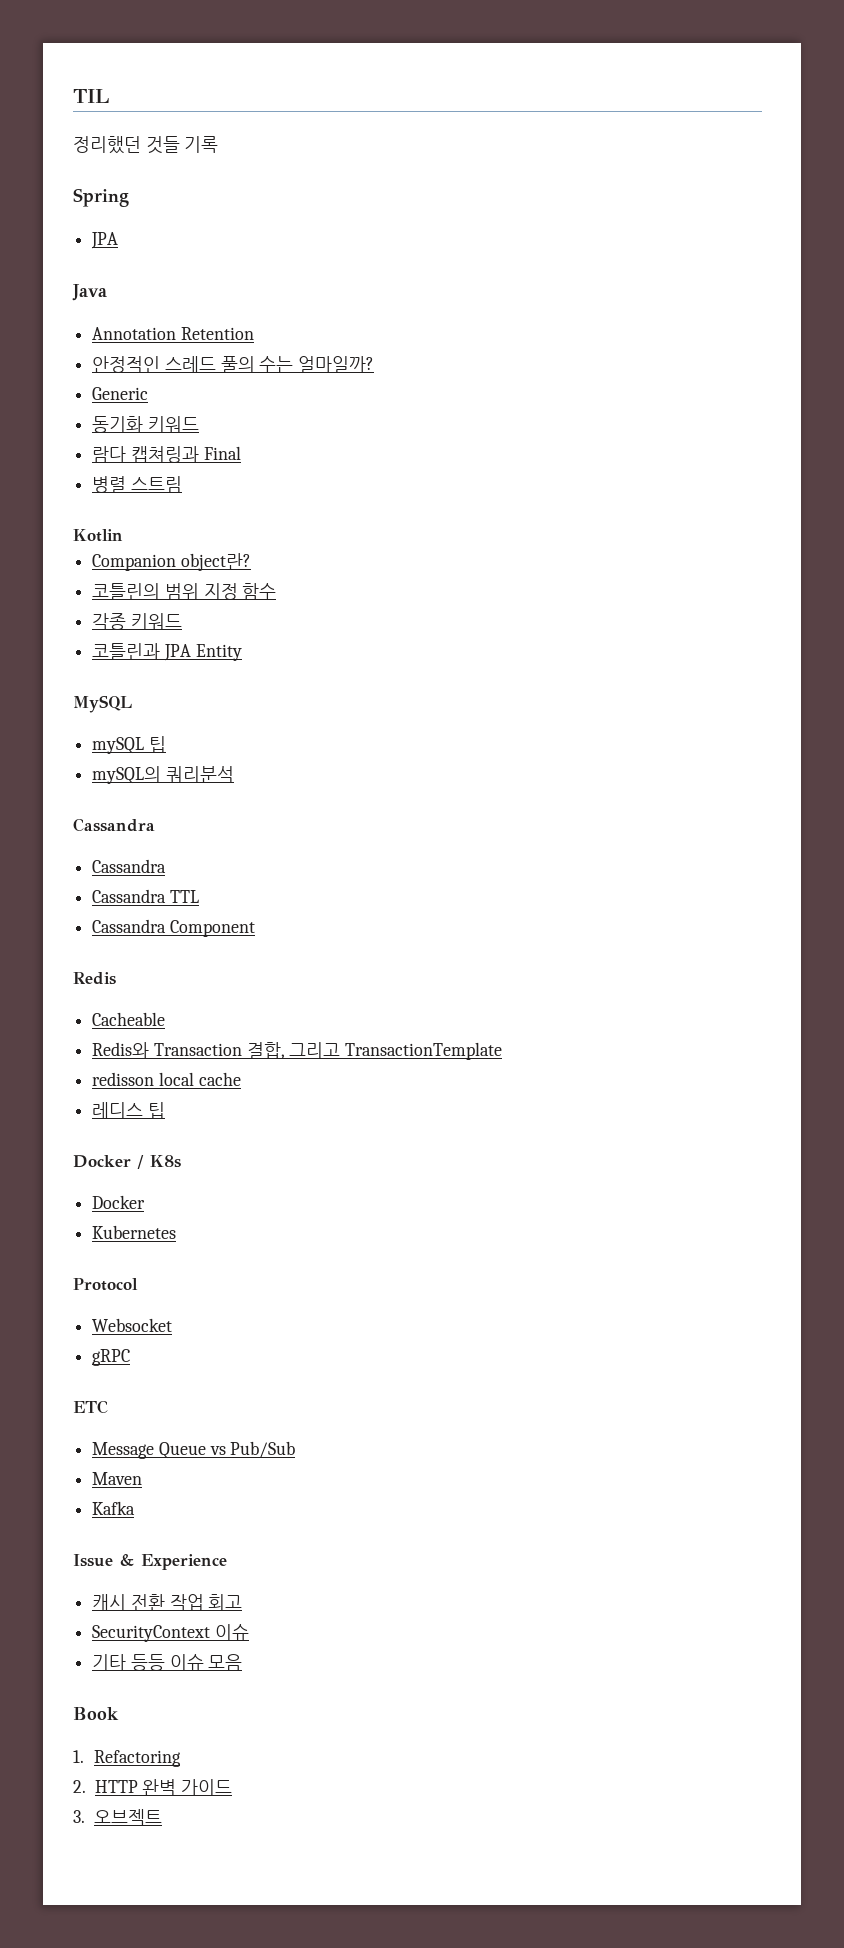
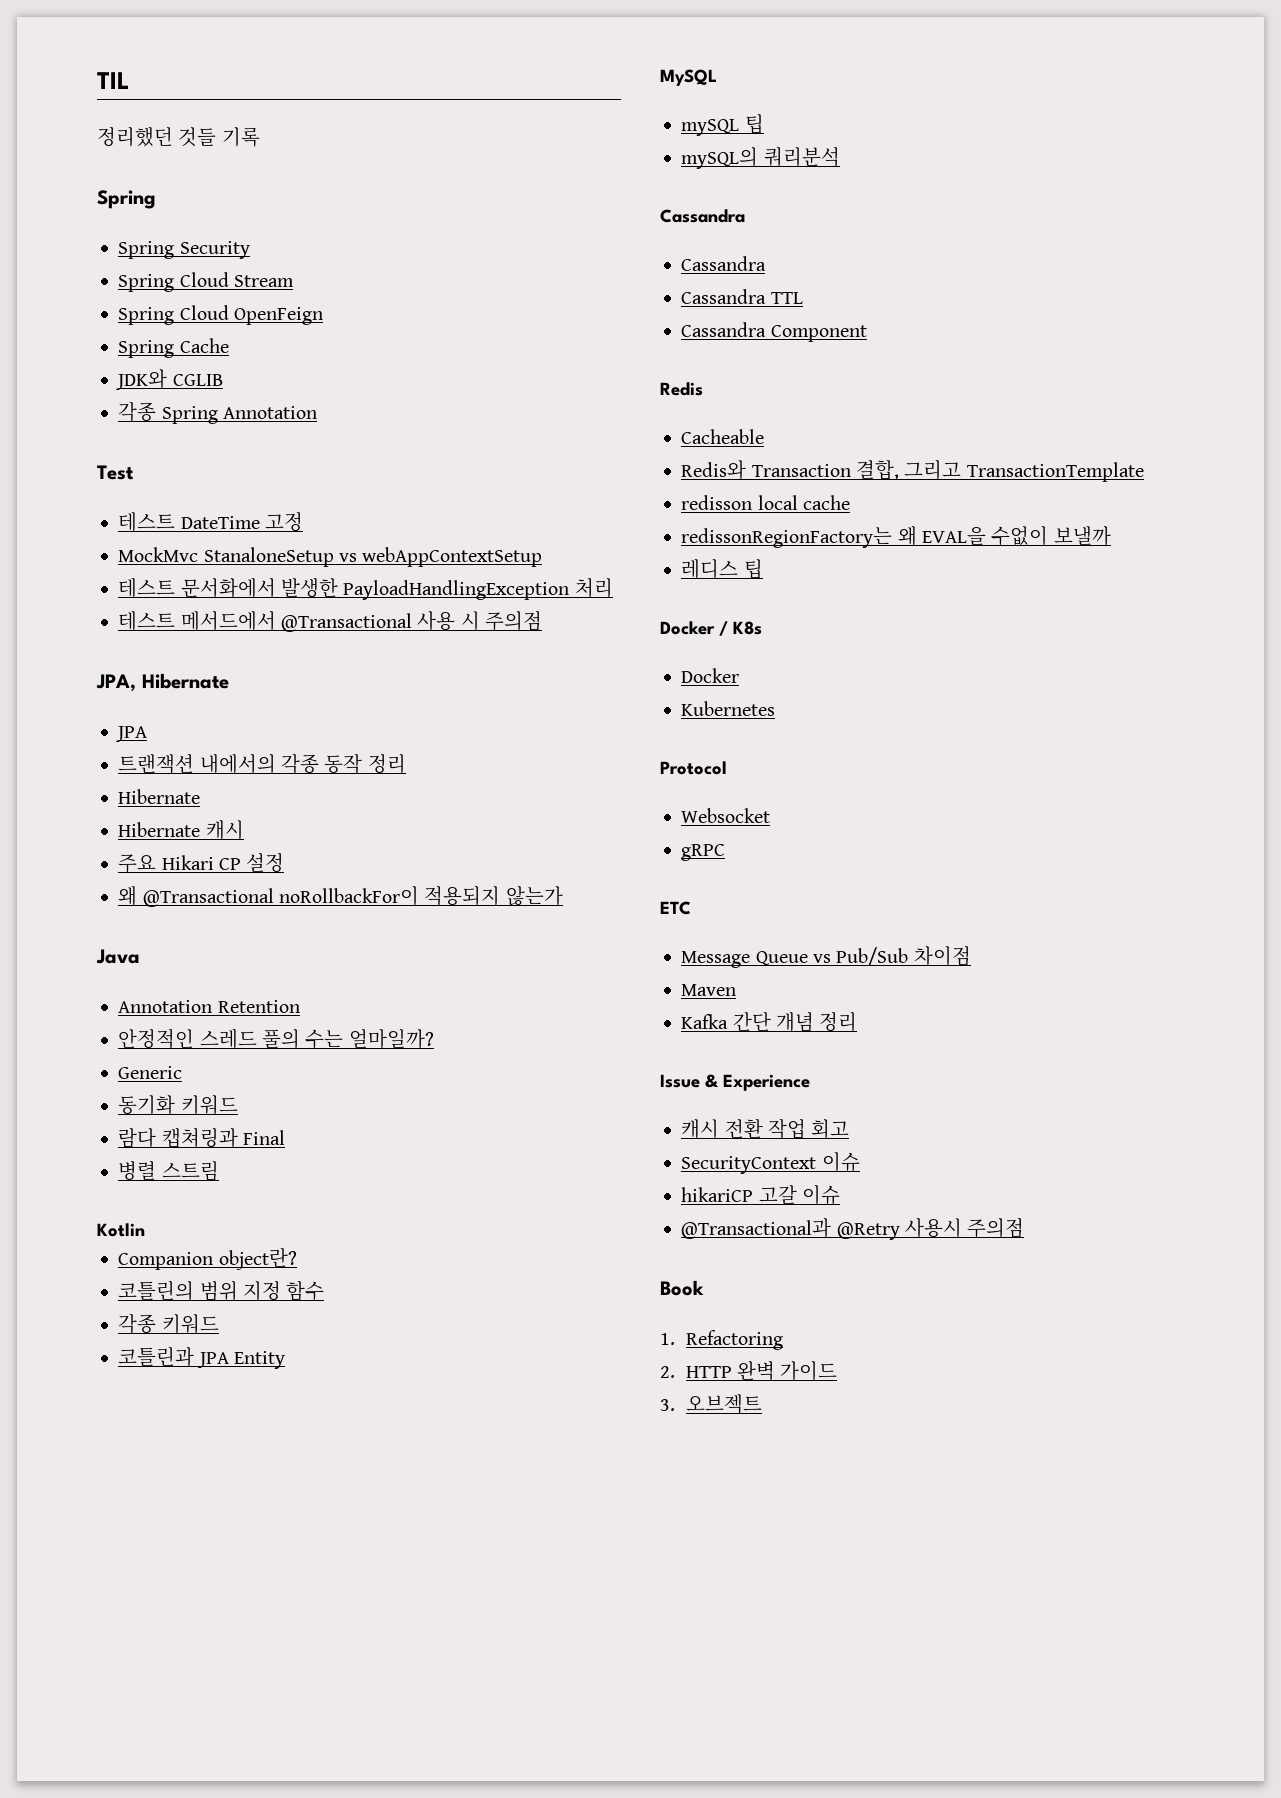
  정리했던 것들 기록
  Spring
+ Spring Security
+ Spring Cloud Stream
+ Spring Cloud OpenFeign
+ Spring Cache
+ JDK와 CGLIB
+ 각종 Spring Annotation
+ Test
+ 테스트 DateTime 고정
+ MockMvc StanaloneSetup vs webAppContextSetup
+ 테스트 문서화에서 발생한 PayloadHandlingException 처리
+ 테스트 메서드에서 @Transactional 사용 시 주의점
+ JPA, Hibernate
  JPA
+ 트랜잭션 내에서의 각종 동작 정리
+ Hibernate
+ Hibernate 캐시
+ 주요 Hikari CP 설정
+ 왜 @Transactional noRollbackFor이 적용되지 않는가
+ redissonRegionFactory는 왜 EVAL을 수없이 보낼까
- Message Queue vs Pub/Sub
+ Message Queue vs Pub/Sub 차이점
- Kafka
+ Kafka 간단 개념 정리
- 기타 등등 이슈 모음
+ hikariCP 고갈 이슈
+ @Transactional과 @Retry 사용시 주의점

